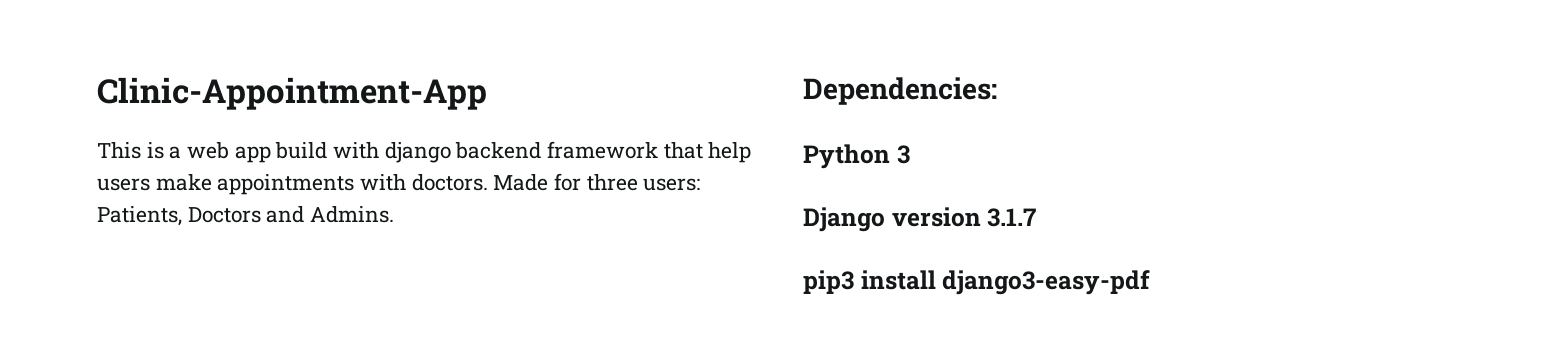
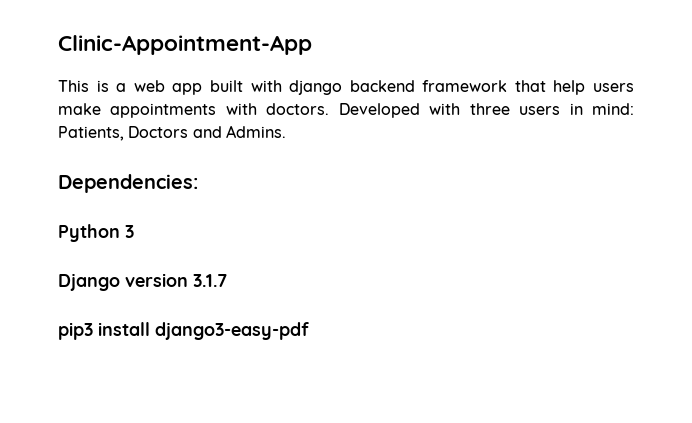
- This is a web app build with django backend framework that help users make appointments with doctors.
+ This is a web app built with django backend framework that help users make appointments with doctors.
- Made for three users: Patients, Doctors and Admins.
+ Developed with three users in mind: Patients, Doctors and Admins.

